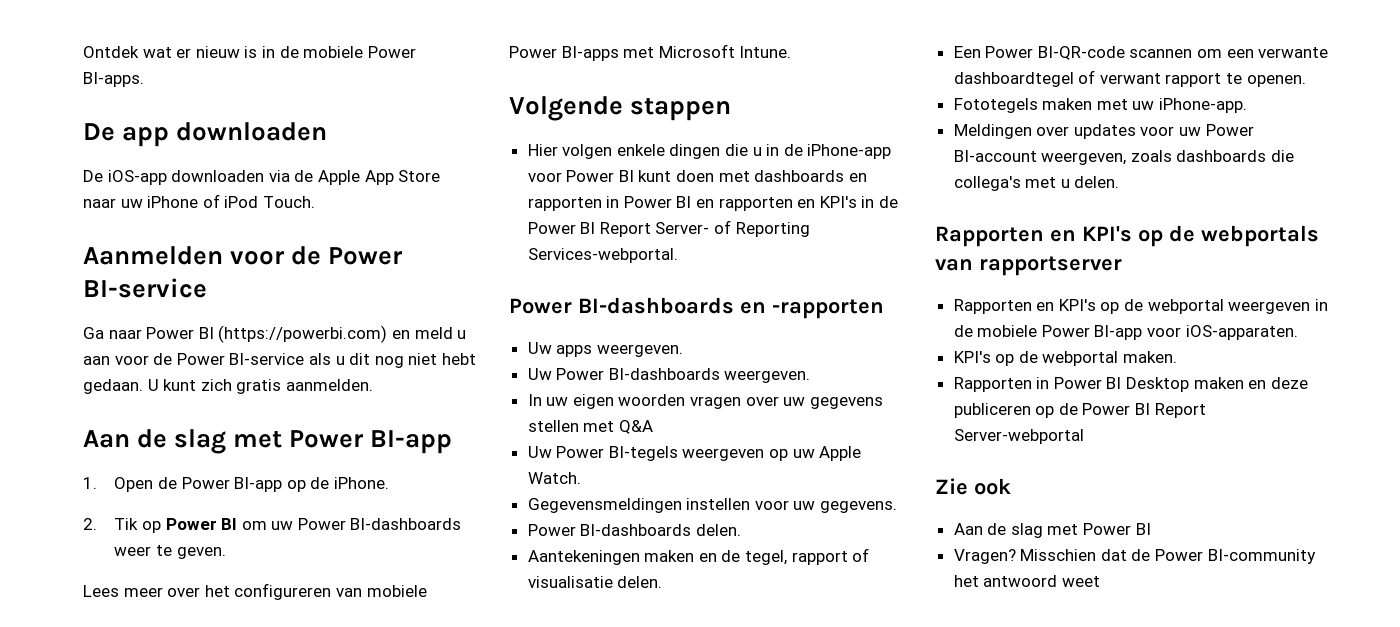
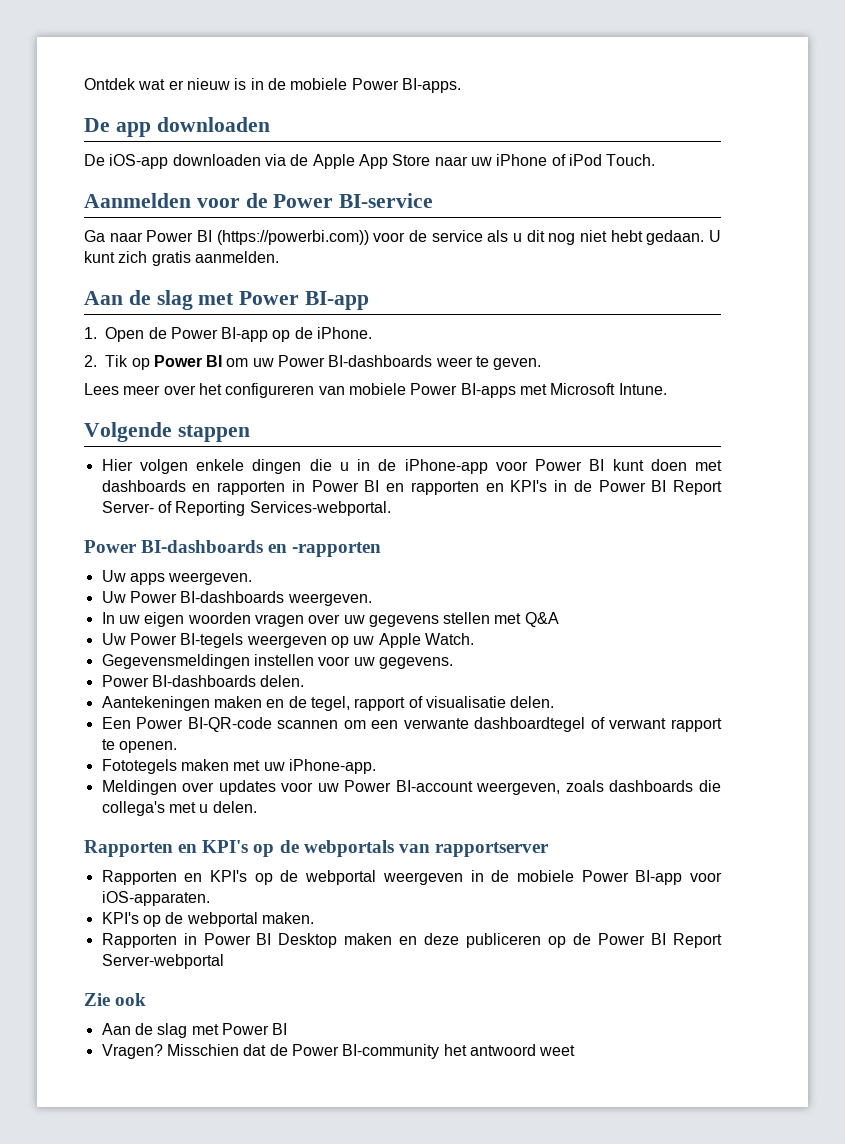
- Ga naar Power BI (https://powerbi.com) en meld u aan voor de Power BI-service als u dit nog niet hebt gedaan.
+ Ga naar Power BI (https://powerbi.com)) voor de service als u dit nog niet hebt gedaan.

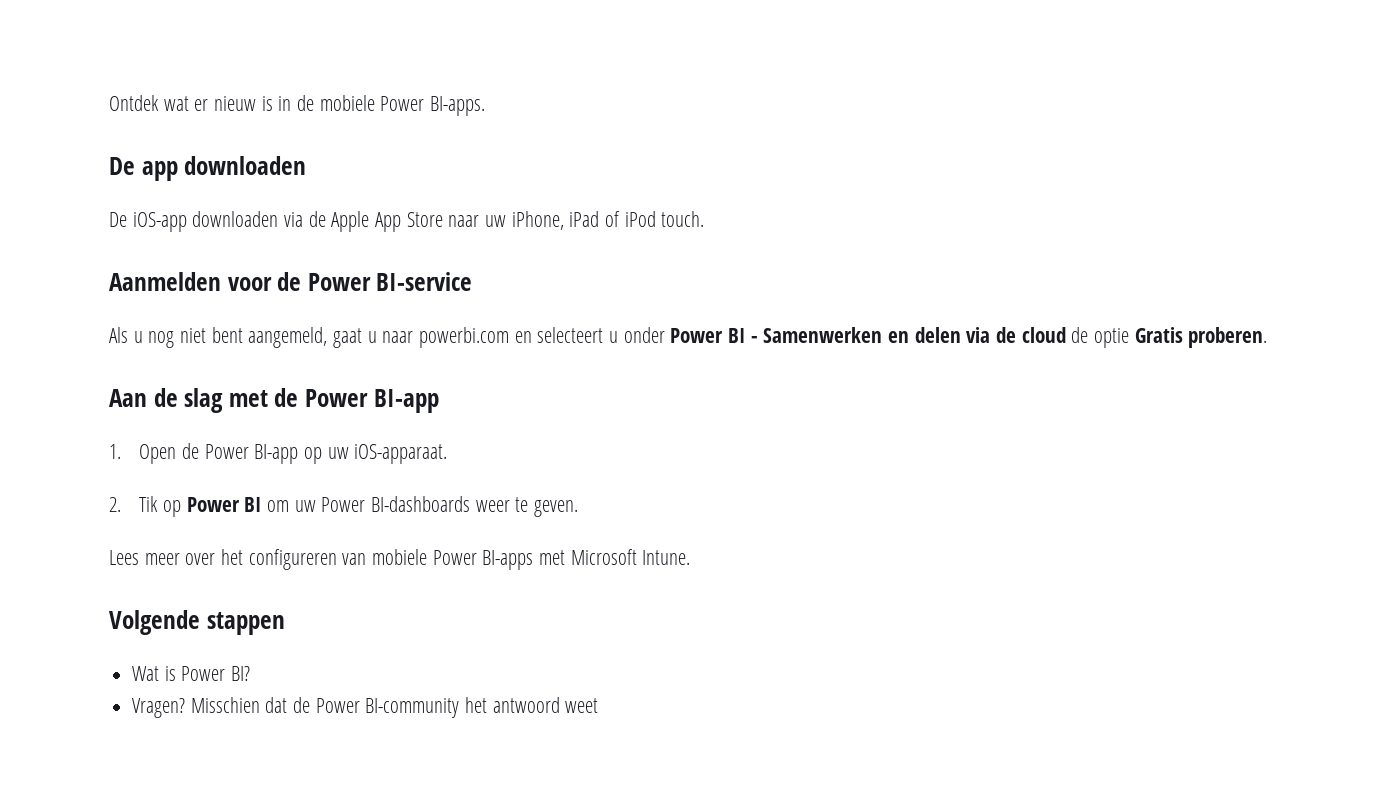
- De iOS-app downloaden via de Apple App Store naar uw iPhone of iPod Touch.
+ De iOS-app downloaden via de Apple App Store naar uw iPhone, iPad of iPod touch.
- Ga naar Power BI (https://powerbi.com)) voor de service als u dit nog niet hebt gedaan. U kunt zich gratis aanmelden.
- Aan de slag met Power BI-app
+ Als u nog niet bent aangemeld, gaat u naar powerbi.com en selecteert u onder Power BI - Samenwerken en delen via de cloud de optie Gratis proberen.
+ Aan de slag met de Power BI-app
- 1. Open de Power BI-app op de iPhone.
+ 1. Open de Power BI-app op uw iOS-apparaat.
- Hier volgen enkele dingen die u in de iPhone-app voor Power BI kunt doen met dashboards en rapporten in Power BI en rapporten en KPI's in de Power BI Report Server- of Reporting Services-webportal.
- Power BI-dashboards en -rapporten
- Uw apps weergeven.
- Uw Power BI-dashboards weergeven.
- In uw eigen woorden vragen over uw gegevens stellen met Q&A
- Uw Power BI-tegels weergeven op uw Apple Watch.
- Gegevensmeldingen instellen voor uw gegevens.
- Power BI-dashboards delen.
- Aantekeningen maken en de tegel, rapport of visualisatie delen.
- Een Power BI-QR-code scannen om een verwante dashboardtegel of verwant rapport te openen.
- Fototegels maken met uw iPhone-app.
- Meldingen over updates voor uw Power BI-account weergeven, zoals dashboards die collega's met u delen.
- Rapporten en KPI's op de webportals van rapportserver
- Rapporten en KPI's op de webportal weergeven in de mobiele Power BI-app voor iOS-apparaten.
- KPI's op de webportal maken.
- Rapporten in Power BI Desktop maken en deze publiceren op de Power BI Report Server-webportal
- Zie ook
- Aan de slag met Power BI
+ Wat is Power BI?

